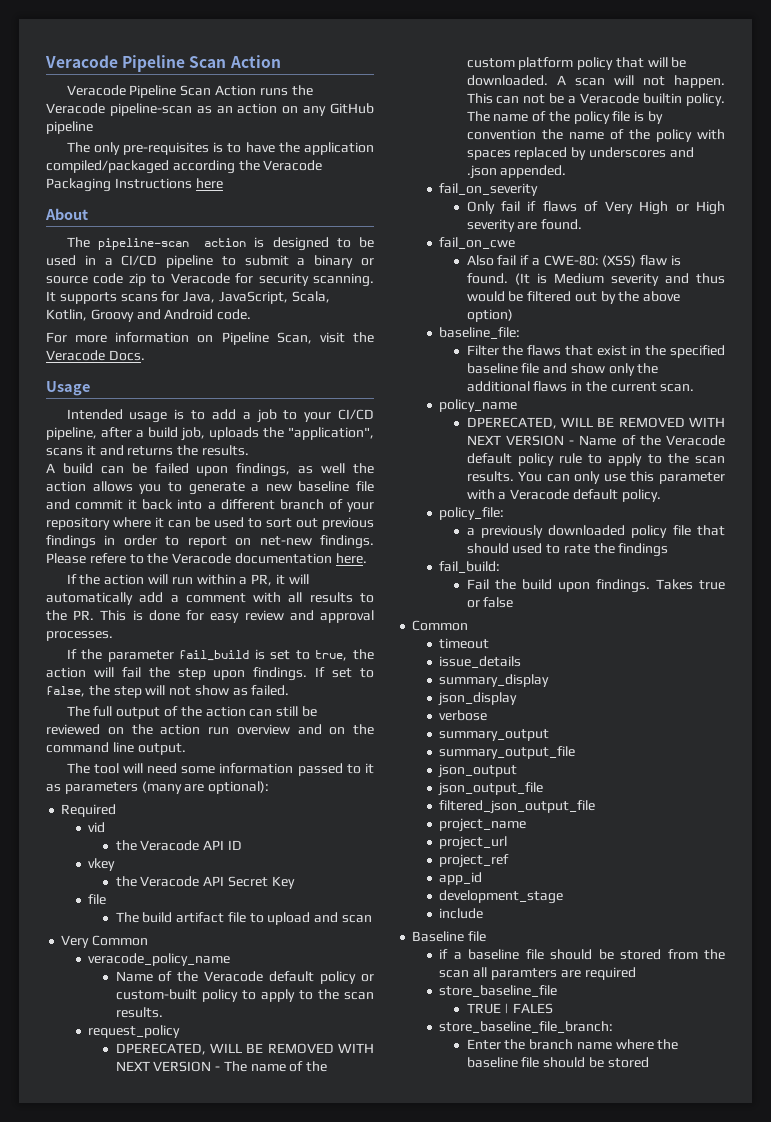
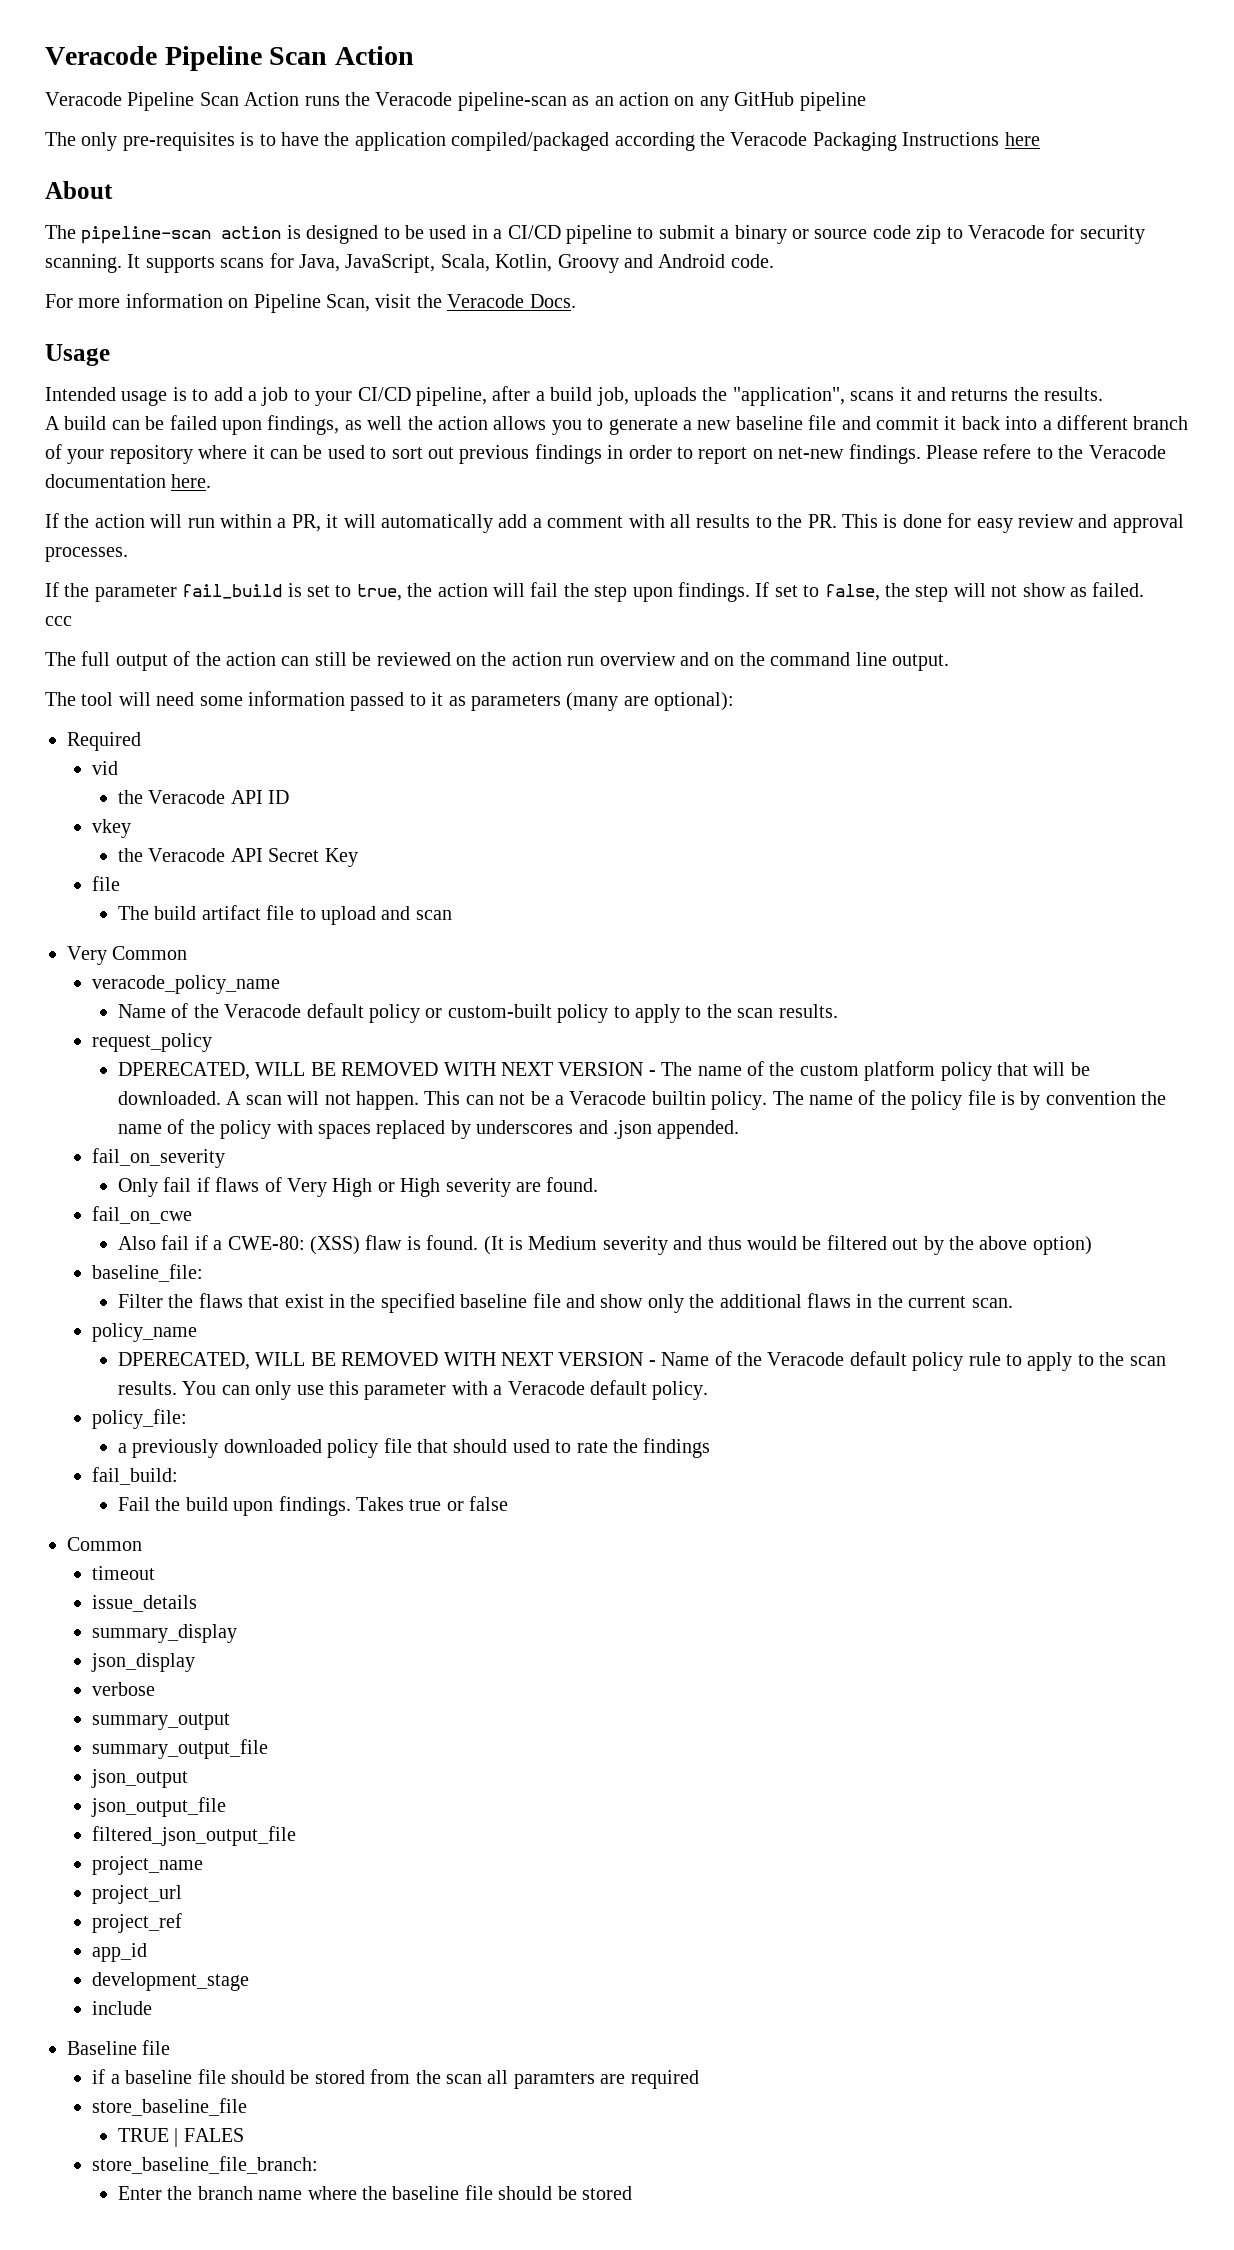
+ ccc

